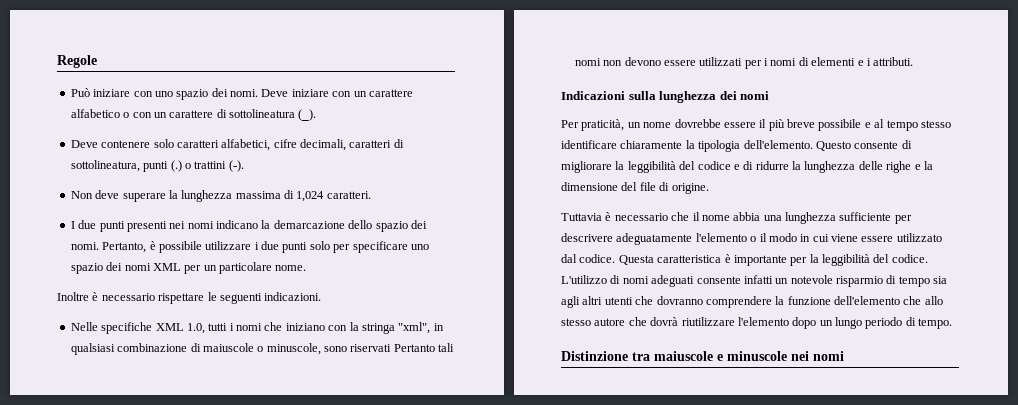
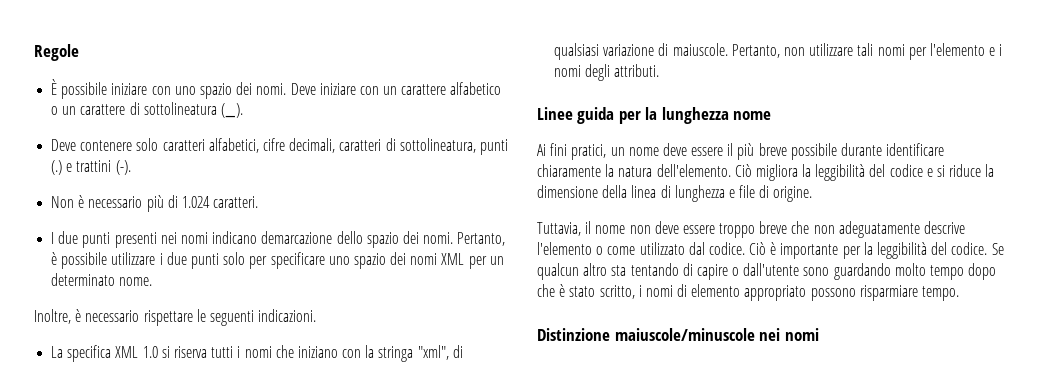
- Può iniziare con uno spazio dei nomi.
+ È possibile iniziare con uno spazio dei nomi.
- Deve iniziare con un carattere alfabetico o con un carattere di sottolineatura (_).
+ Deve iniziare con un carattere alfabetico o un carattere di sottolineatura (_).
- Deve contenere solo caratteri alfabetici, cifre decimali, caratteri di sottolineatura, punti (.) o trattini (-).
+ Deve contenere solo caratteri alfabetici, cifre decimali, caratteri di sottolineatura, punti (.) e trattini (-).
- Non deve superare la lunghezza massima di 1,024 caratteri.
+ Non è necessario più di 1.024 caratteri.
- I due punti presenti nei nomi indicano la demarcazione dello spazio dei nomi.
+ I due punti presenti nei nomi indicano demarcazione dello spazio dei nomi.
- Pertanto, è possibile utilizzare i due punti solo per specificare uno spazio dei nomi XML per un particolare nome.
+ Pertanto, è possibile utilizzare i due punti solo per specificare uno spazio dei nomi XML per un determinato nome.
- Inoltre è necessario rispettare le seguenti indicazioni.
+ Inoltre, è necessario rispettare le seguenti indicazioni.
- Nelle specifiche XML 1.0, tutti i nomi che iniziano con la stringa "xml", in qualsiasi combinazione di maiuscole o minuscole, sono riservati Pertanto tali nomi non devono essere utilizzati per i nomi di elementi e i attributi.
- Indicazioni sulla lunghezza dei nomi
- Per praticità, un nome dovrebbe essere il più breve possibile e al tempo stesso identificare chiaramente la tipologia dell'elemento. Questo consente di migliorare la leggibilità del codice e di ridurre la lunghezza delle righe e la dimensione del file di origine.
- Tuttavia è necessario che il nome abbia una lunghezza sufficiente per descrivere adeguatamente l'elemento o il modo in cui viene essere utilizzato dal codice.
+ La specifica XML 1.0 si riserva tutti i nomi che iniziano con la stringa "xml", di qualsiasi variazione di maiuscole. Pertanto, non utilizzare tali nomi per l'elemento e i nomi degli attributi.
+ Linee guida per la lunghezza nome
+ Ai fini pratici, un nome deve essere il più breve possibile durante identificare chiaramente la natura dell'elemento. Ciò migliora la leggibilità del codice e si riduce la dimensione della linea di lunghezza e file di origine.
+ Tuttavia, il nome non deve essere troppo breve che non adeguatamente descrive l'elemento o come utilizzato dal codice.
- Questa caratteristica è importante per la leggibilità del codice.
+ Ciò è importante per la leggibilità del codice.
- L'utilizzo di nomi adeguati consente infatti un notevole risparmio di tempo sia agli altri utenti che dovranno comprendere la funzione dell'elemento che allo stesso autore che dovrà riutilizzare l'elemento dopo un lungo periodo di tempo.
- Distinzione tra maiuscole e minuscole nei nomi
+ Se qualcun altro sta tentando di capire o dall'utente sono guardando molto tempo dopo che è stato scritto, i nomi di elemento appropriato possono risparmiare tempo.
+ Distinzione maiuscole/minuscole nei nomi

